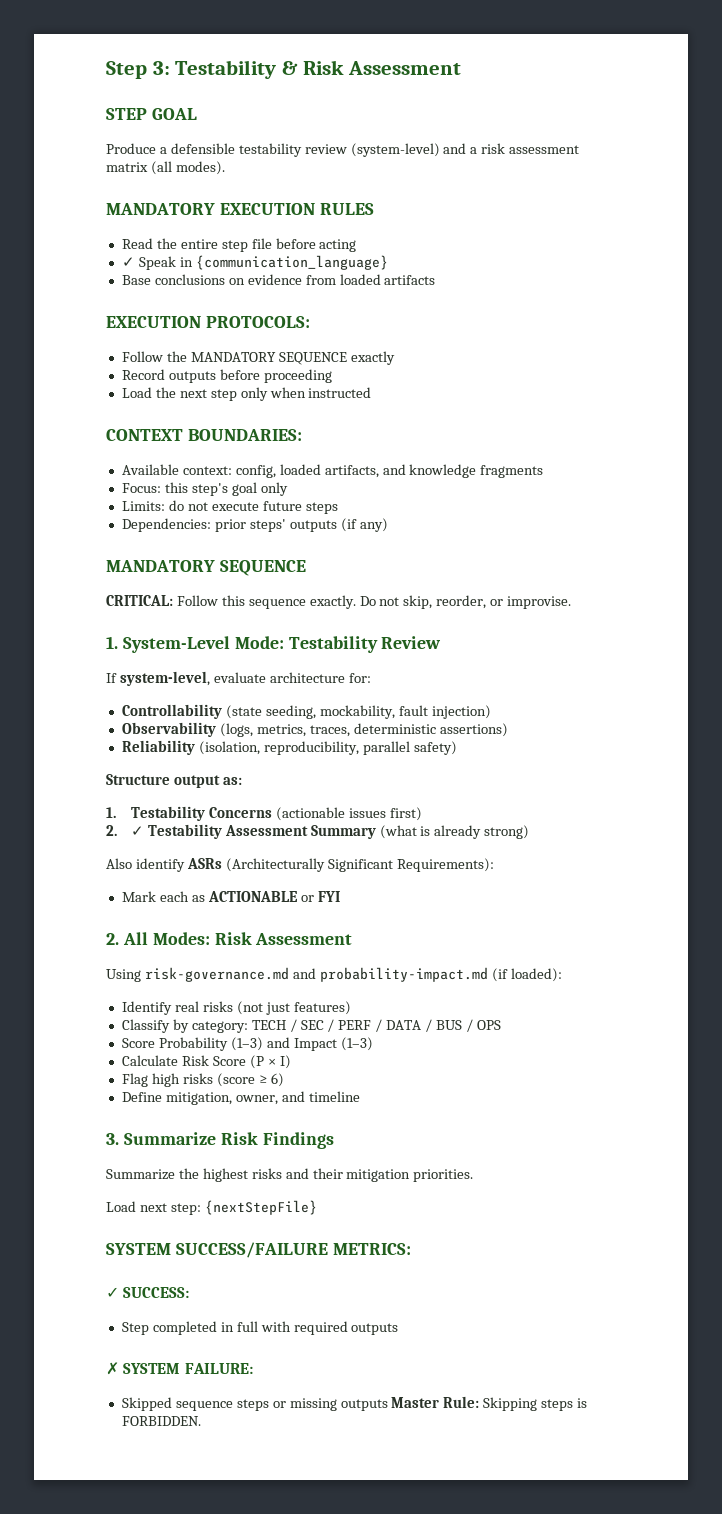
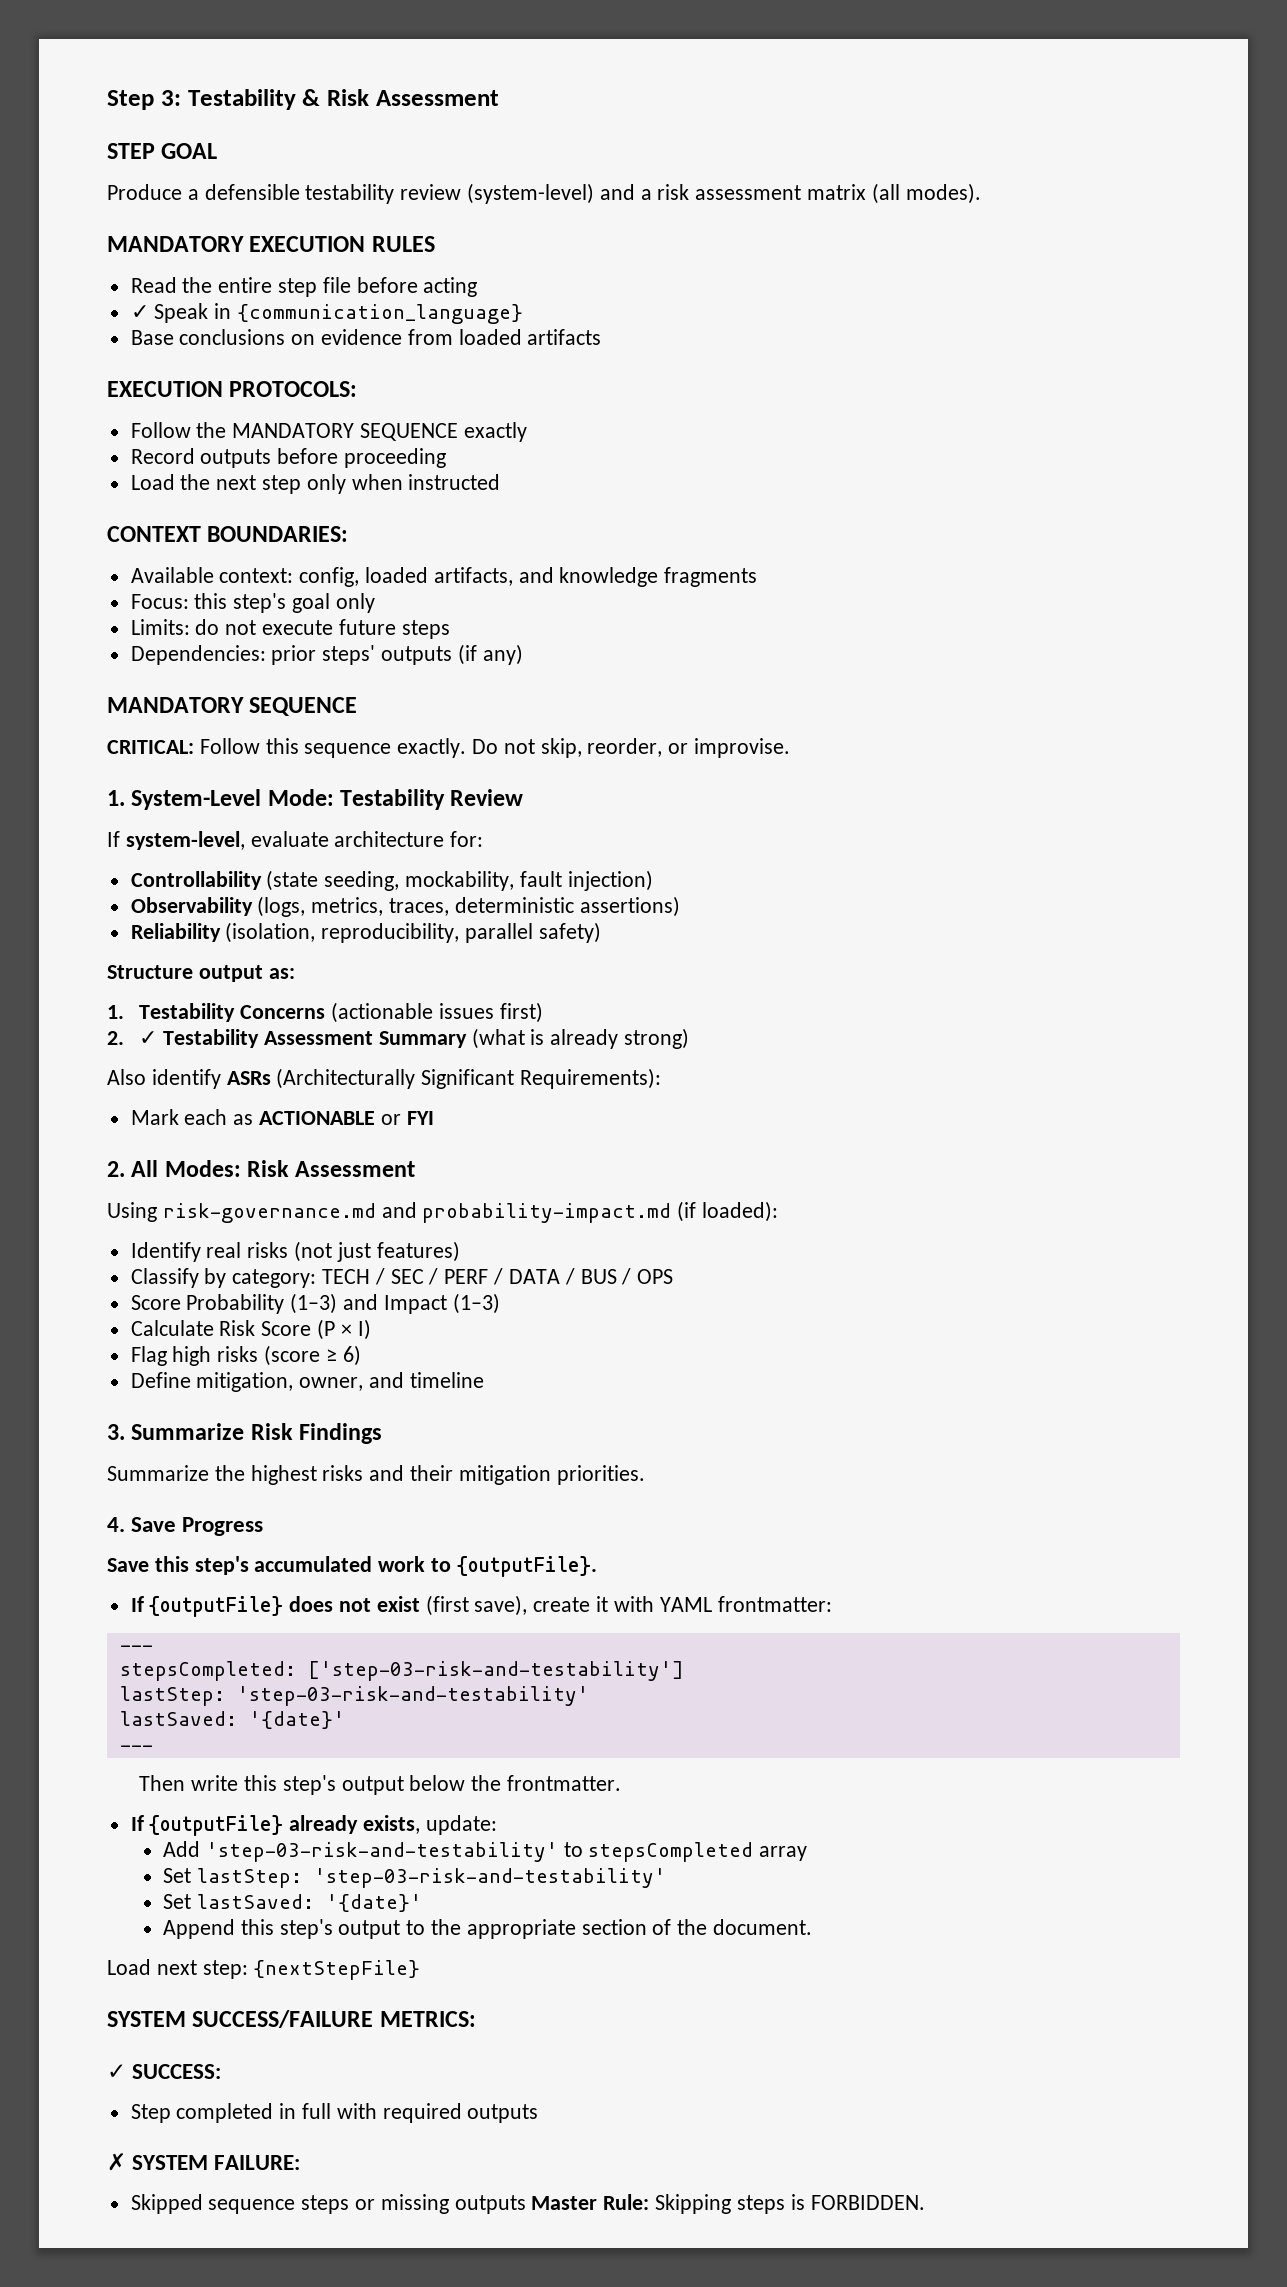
+ 4. Save Progress
+ Save this step's accumulated work to {outputFile}.
+ If {outputFile} does not exist (first save), create it with YAML frontmatter:
+ ---
+ stepsCompleted: ['step-03-risk-and-testability']
+ lastStep: 'step-03-risk-and-testability'
+ lastSaved: '{date}'
+ ---
+ Then write this step's output below the frontmatter.
+ If {outputFile} already exists, update:
+ Add 'step-03-risk-and-testability' to stepsCompleted array
+ Set lastStep: 'step-03-risk-and-testability'
+ Set lastSaved: '{date}'
+ Append this step's output to the appropriate section of the document.

